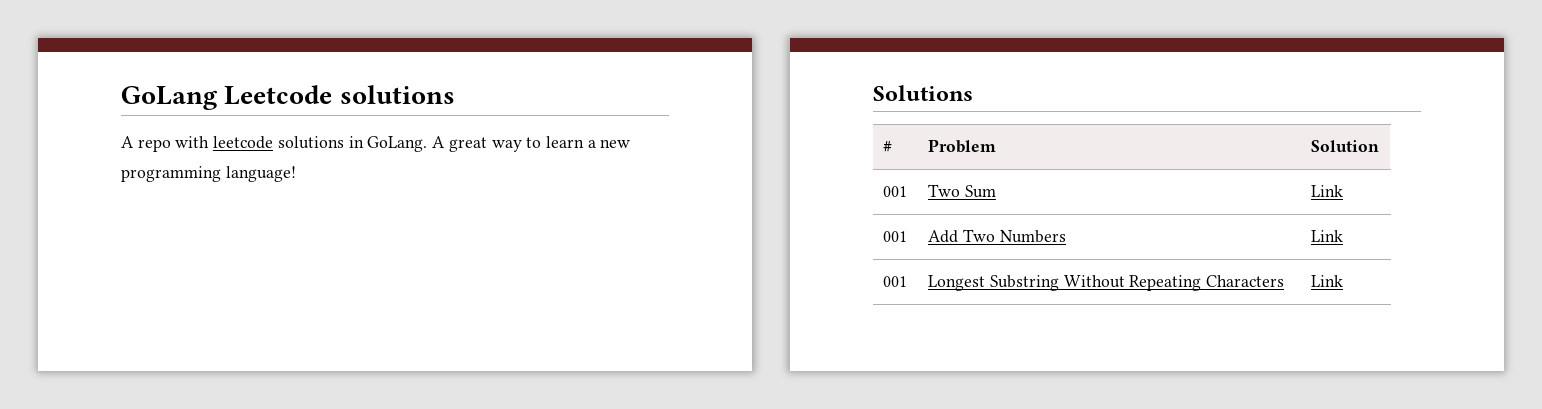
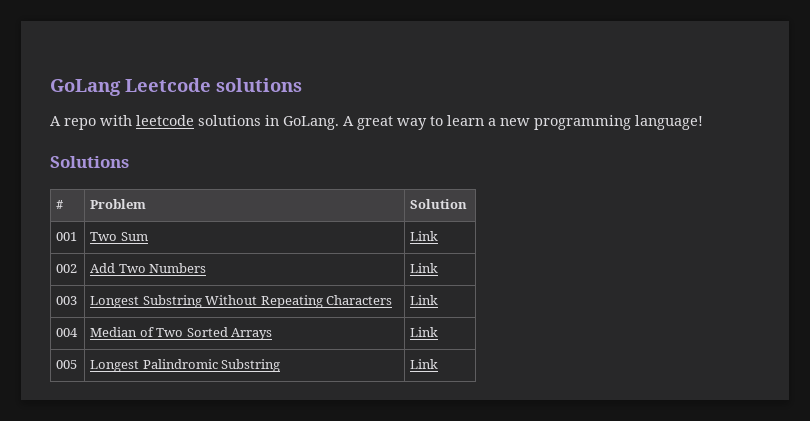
- 001 | Add Two Numbers | Link
+ 002 | Add Two Numbers | Link
- 001 | Longest Substring Without Repeating Characters | Link
+ 003 | Longest Substring Without Repeating Characters | Link
+ 004 | Median of Two Sorted Arrays | Link
+ 005 | Longest Palindromic Substring | Link

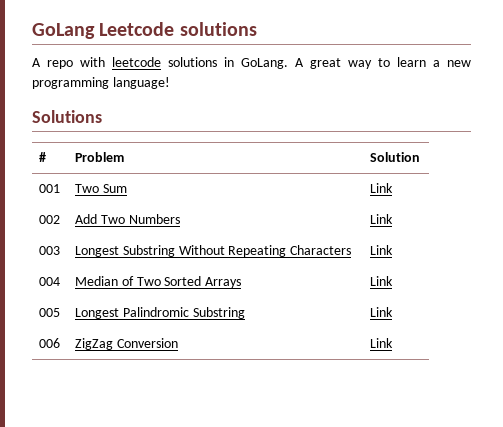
+ 006 | ZigZag Conversion | Link

